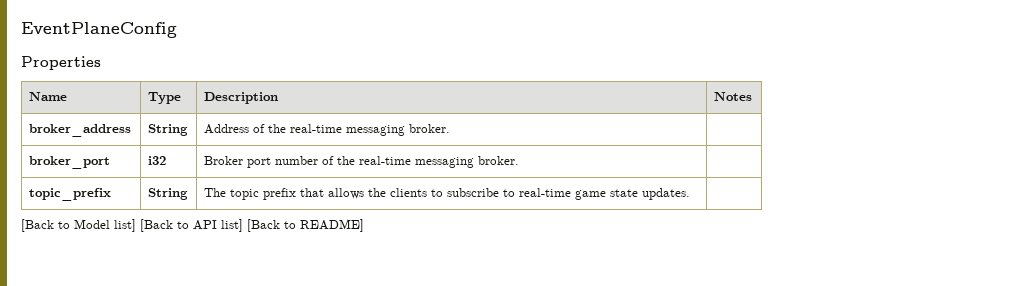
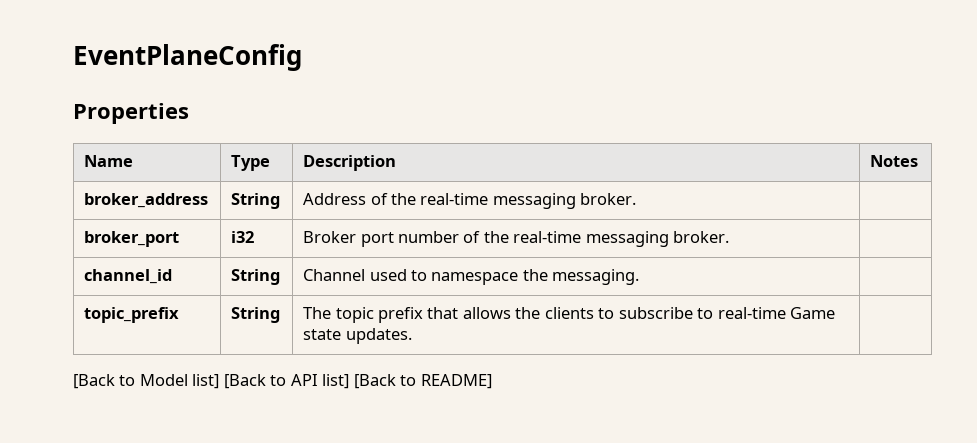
+ channel_id | String | Channel used to namespace the messaging. |
- topic_prefix | String | The topic prefix that allows the clients to subscribe to real-time game state updates. |
+ topic_prefix | String | The topic prefix that allows the clients to subscribe to real-time Game state updates. |

